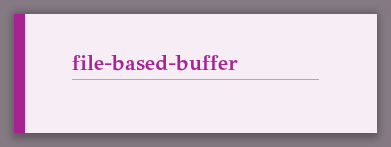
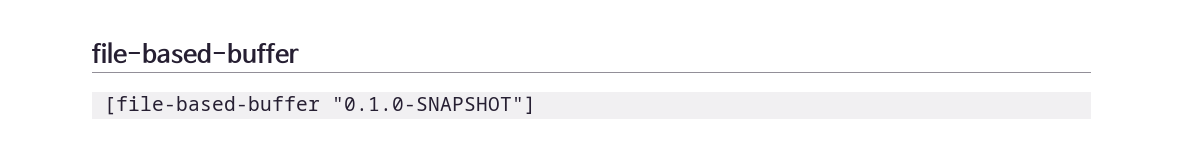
+ [file-based-buffer "0.1.0-SNAPSHOT"]

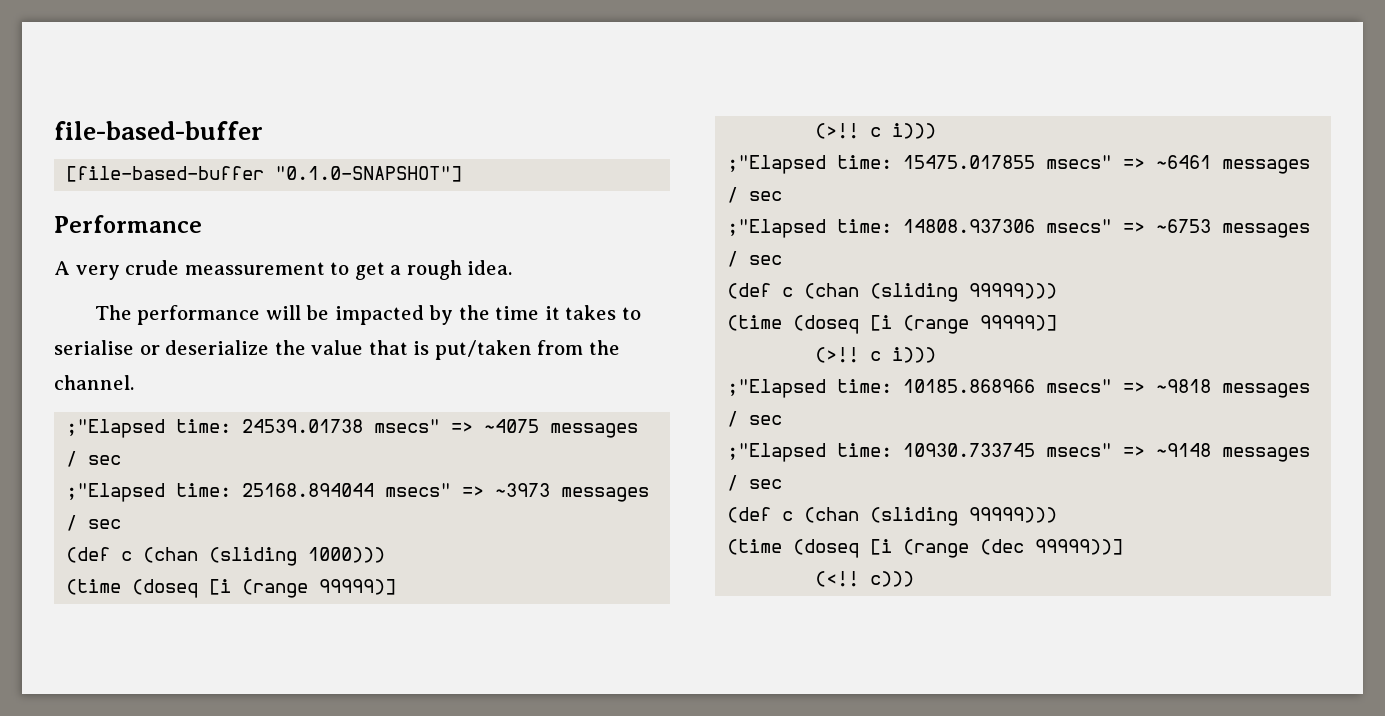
+ Performance
+ A very crude meassurement to get a rough idea.
+ The performance will be impacted by the time it takes to serialise or deserialize the value that is put/taken from the channel.
+ ;"Elapsed time: 24539.01738 msecs" => ~4075 messages / sec
+ ;"Elapsed time: 25168.894044 msecs" => ~3973 messages / sec
+ (def c (chan (sliding 1000)))
+ (time (doseq [i (range 99999)]
+ (>!! c i)))
+ ;"Elapsed time: 15475.017855 msecs" => ~6461 messages / sec
+ ;"Elapsed time: 14808.937306 msecs" => ~6753 messages / sec
+ (def c (chan (sliding 99999)))
+ (time (doseq [i (range 99999)]
+ (>!! c i)))
+ ;"Elapsed time: 10185.868966 msecs" => ~9818 messages / sec
+ ;"Elapsed time: 10930.733745 msecs" => ~9148 messages / sec
+ (def c (chan (sliding 99999)))
+ (time (doseq [i (range (dec 99999))]
+ (<!! c)))

